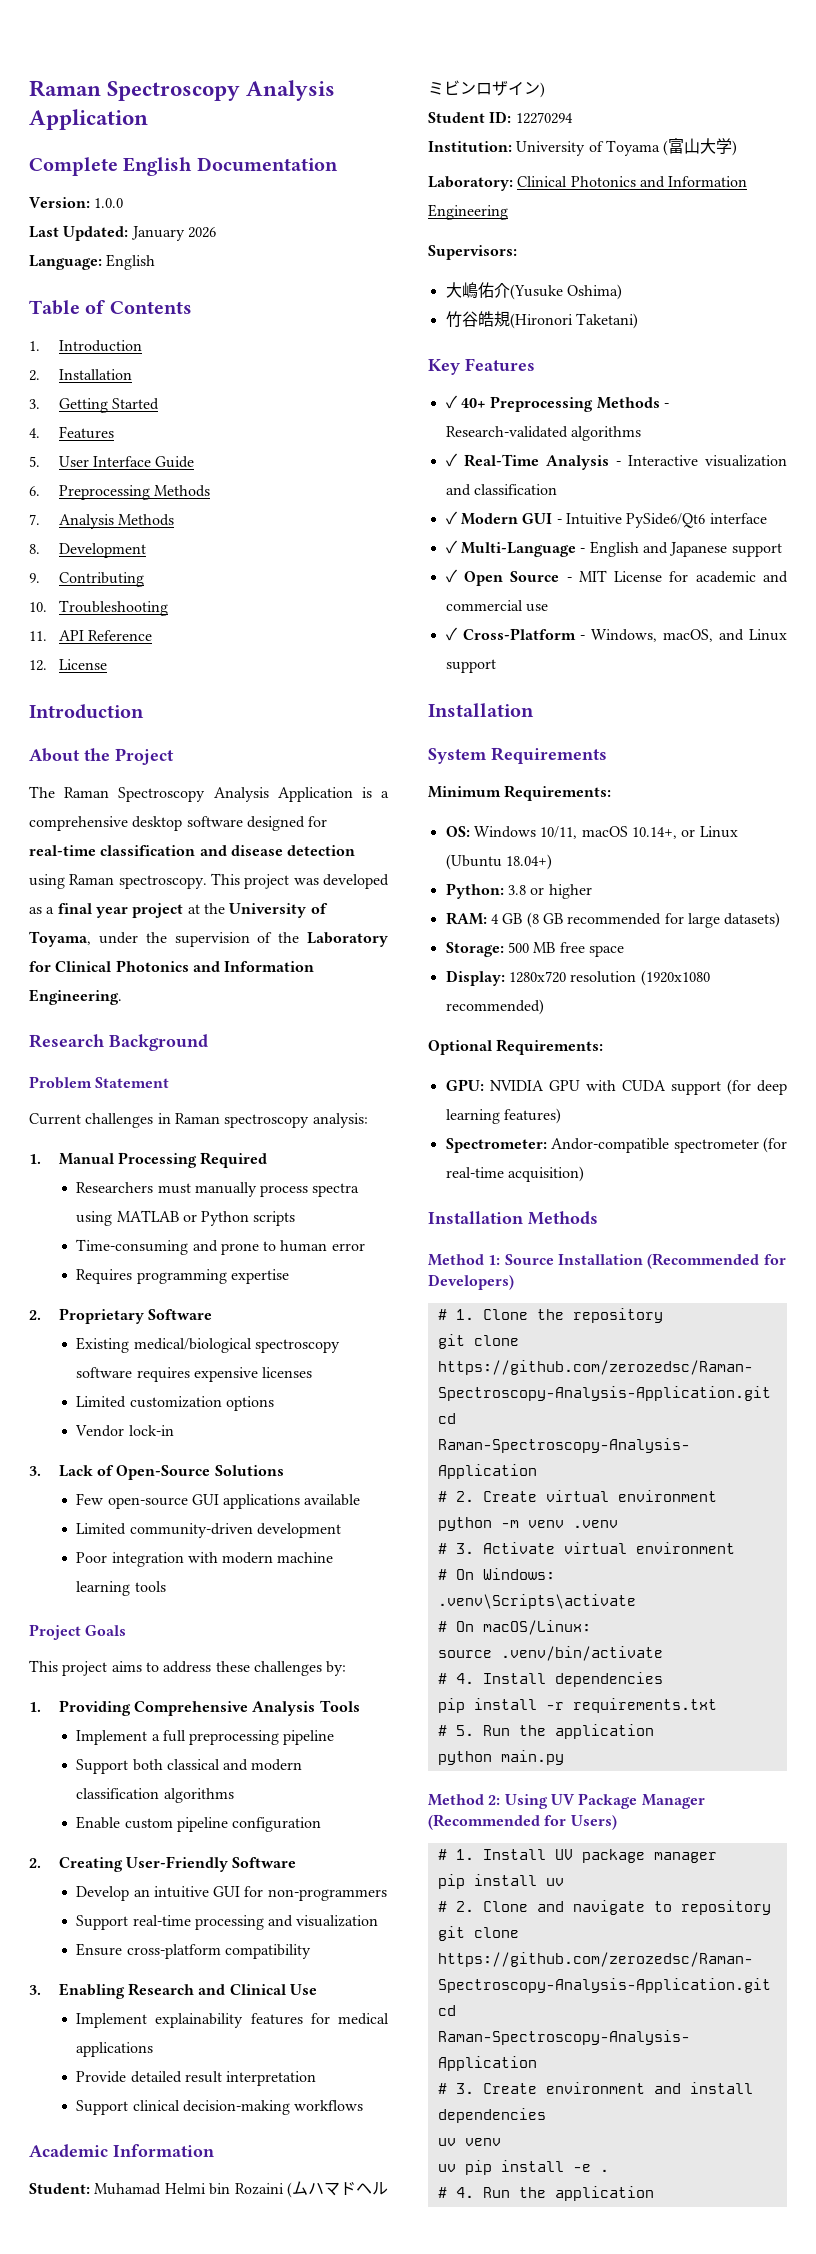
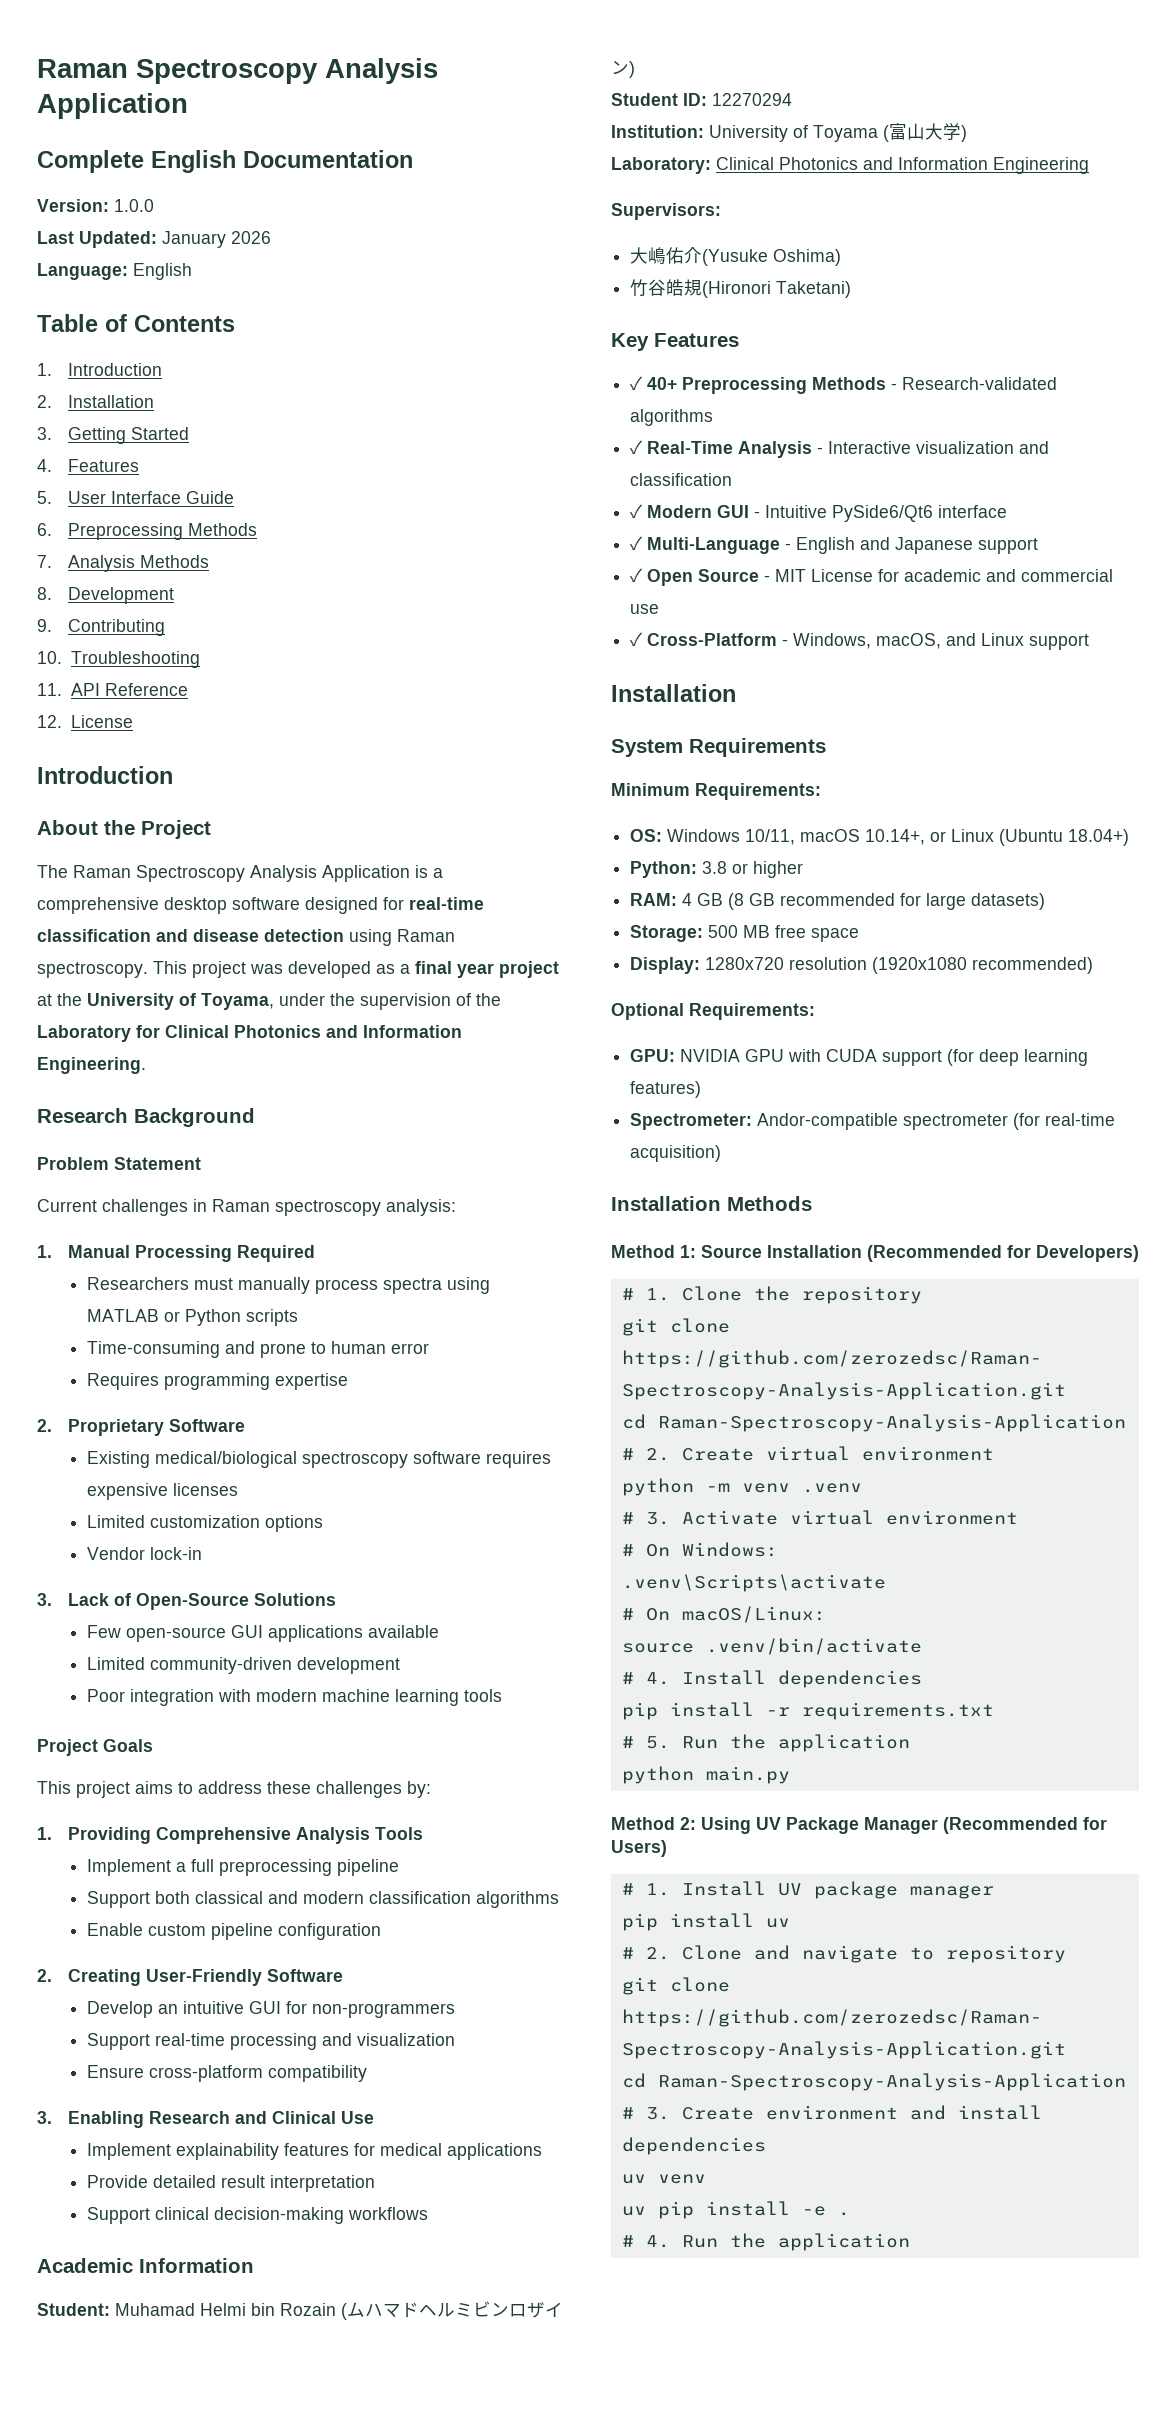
- Student: Muhamad Helmi bin Rozaini (ムハマドヘルミビンロザイン)
+ Student: Muhamad Helmi bin Rozain (ムハマドヘルミビンロザイン)

